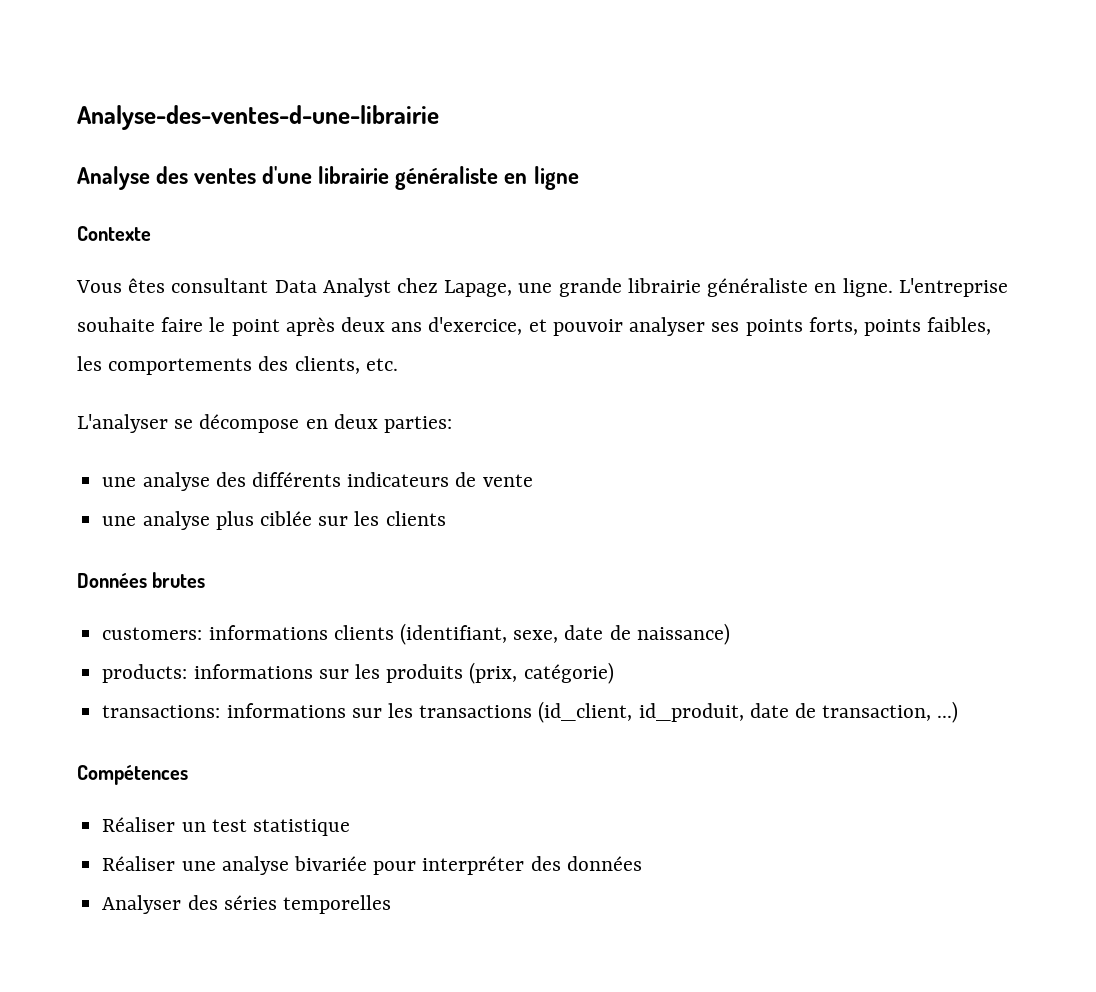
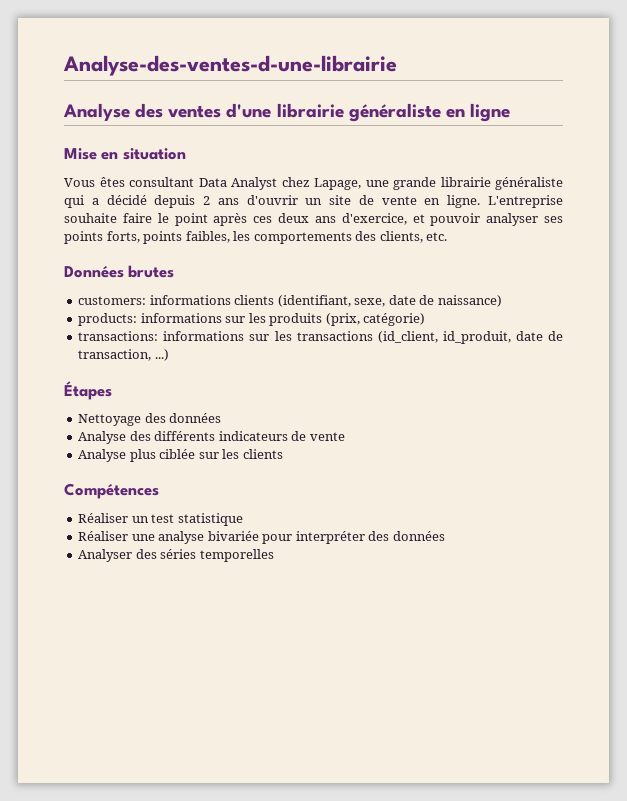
- Contexte
+ Mise en situation
- Vous êtes consultant Data Analyst chez Lapage, une grande librairie généraliste en ligne.
+ Vous êtes consultant Data Analyst chez Lapage, une grande librairie généraliste qui a décidé depuis 2 ans d'ouvrir un site de vente en ligne.
- L'entreprise souhaite faire le point après deux ans d'exercice, et pouvoir analyser ses points forts, points faibles, les comportements des clients, etc.
+ L'entreprise souhaite faire le point après ces deux ans d'exercice, et pouvoir analyser ses points forts, points faibles, les comportements des clients, etc.
- L'analyser se décompose en deux parties:
- une analyse des différents indicateurs de vente
- une analyse plus ciblée sur les clients
+ Étapes
+ Nettoyage des données
+ Analyse des différents indicateurs de vente
+ Analyse plus ciblée sur les clients

